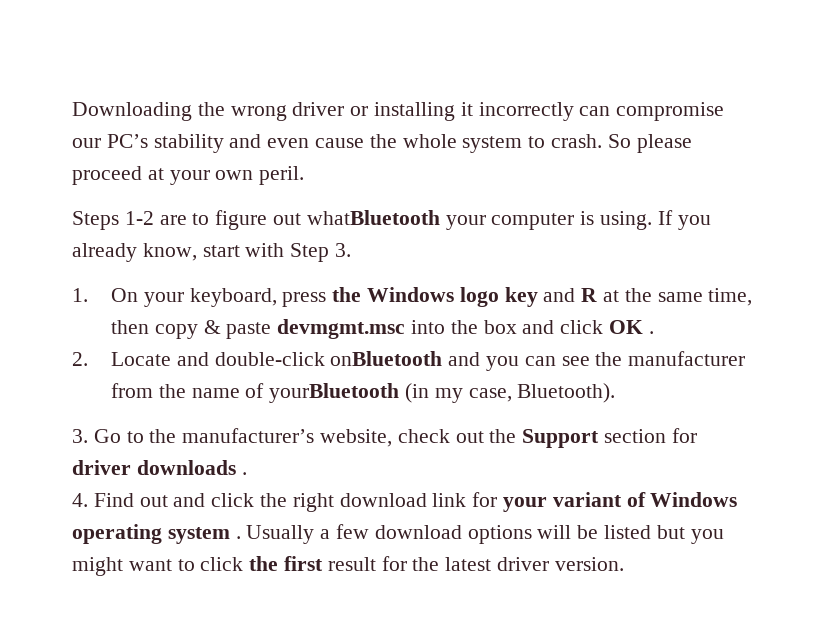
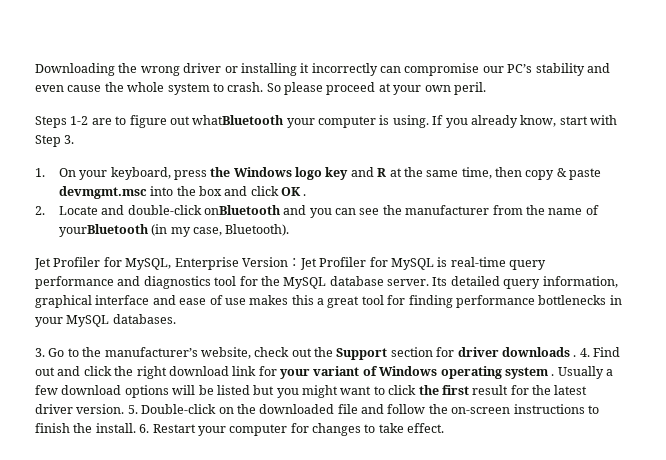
+ Jet Profiler for MySQL, Enterprise Version：Jet Profiler for MySQL is real-time query performance and diagnostics tool for the MySQL database server. Its detailed query information, graphical interface and ease of use makes this a great tool for finding performance bottlenecks in your MySQL databases.
- 3. Go to the manufacturer’s website, check out the Support section for driver downloads .
- 4. Find out and click the right download link for your variant of Windows operating system .
+ 3. Go to the manufacturer’s website, check out the Support section for driver downloads . 4. Find out and click the right download link for your variant of Windows operating system .
+ 5. Double-click on the downloaded file and follow the on-screen instructions to finish the install. 6. Restart your computer for changes to take effect.

